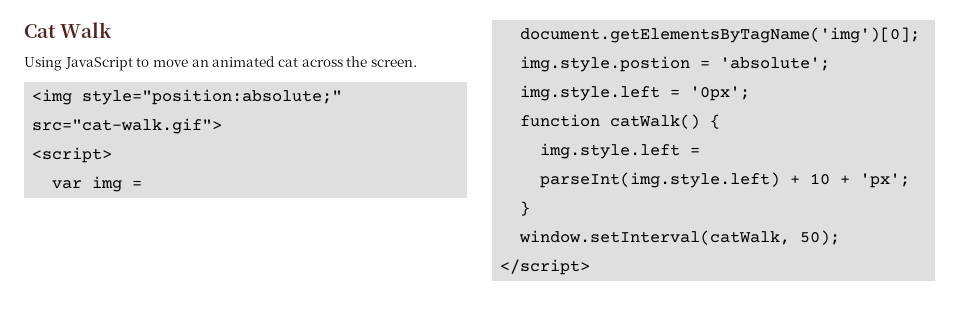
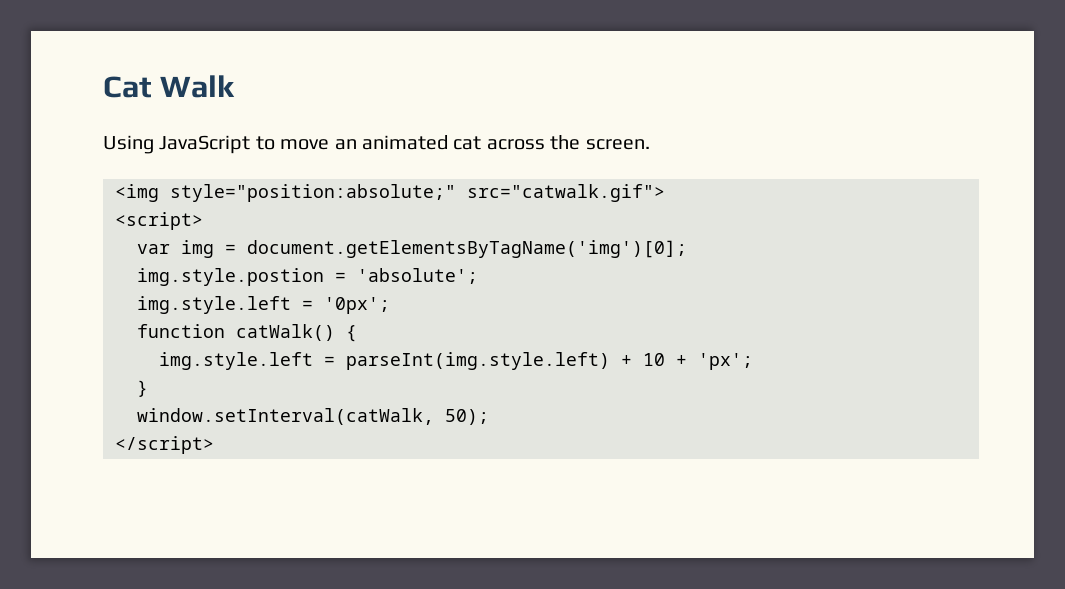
- <img style="position:absolute;" src="cat-walk.gif">
+ <img style="position:absolute;" src="catwalk.gif">

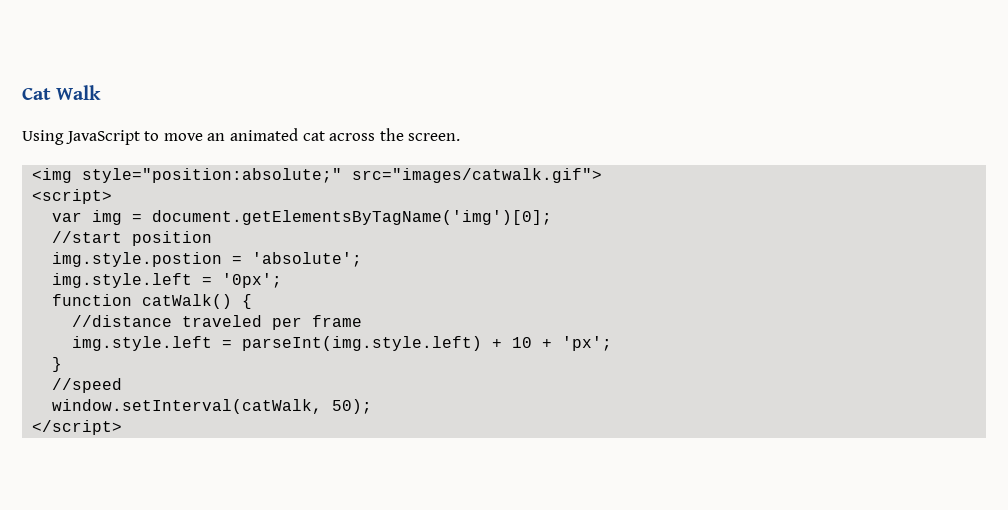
- <img style="position:absolute;" src="catwalk.gif">
+ <img style="position:absolute;" src="images/catwalk.gif">
+ //start position
+ //distance traveled per frame
+ //speed

